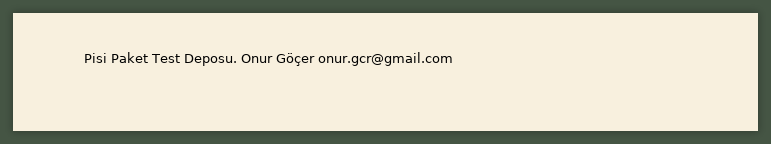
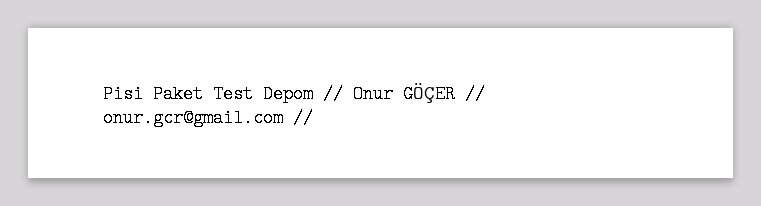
- Pisi Paket Test Deposu. Onur Göçer onur.gcr@gmail.com
+ Pisi Paket Test Depom // Onur GÖÇER // onur.gcr@gmail.com //

